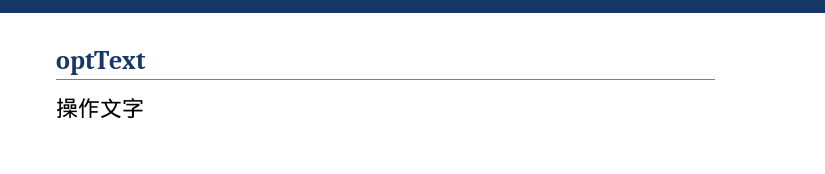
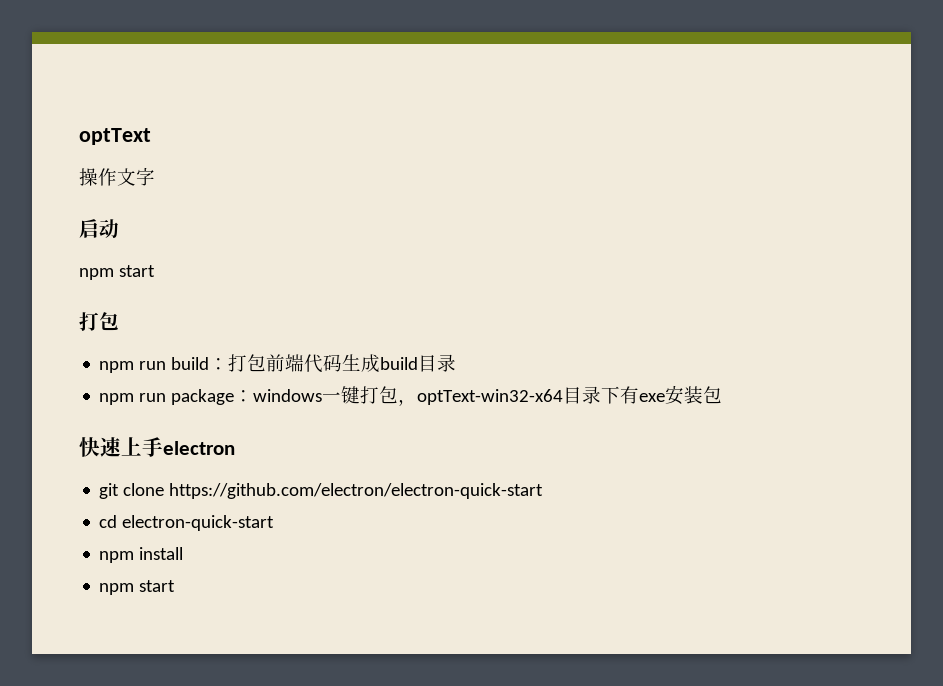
+ 启动
+ npm start
+ 打包
+ npm run build：打包前端代码生成build目录
+ npm run package：windows一键打包，optText-win32-x64目录下有exe安装包
+ 快速上手electron
+ git clone https://github.com/electron/electron-quick-start
+ cd electron-quick-start
+ npm install
+ npm start

